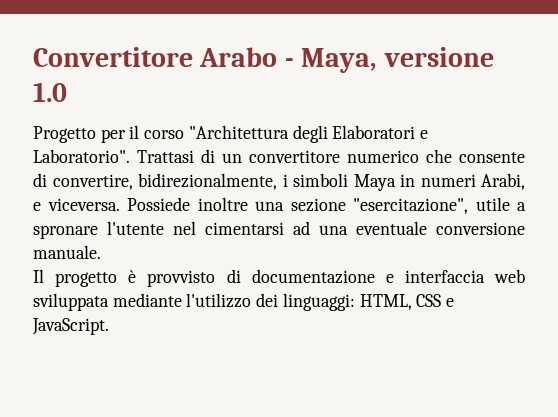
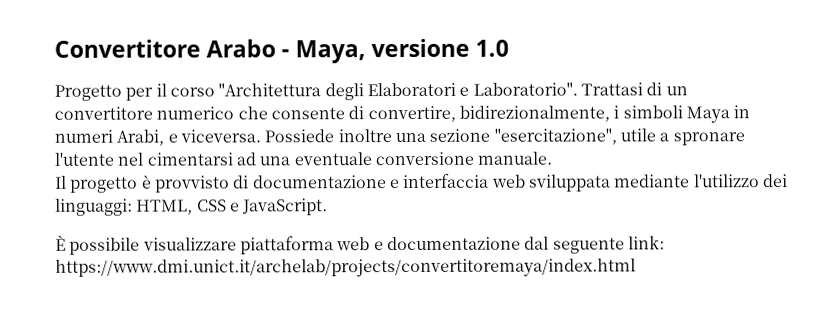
+ È possibile visualizzare piattaforma web e documentazione dal seguente link: https://www.dmi.unict.it/archelab/projects/convertitoremaya/index.html

